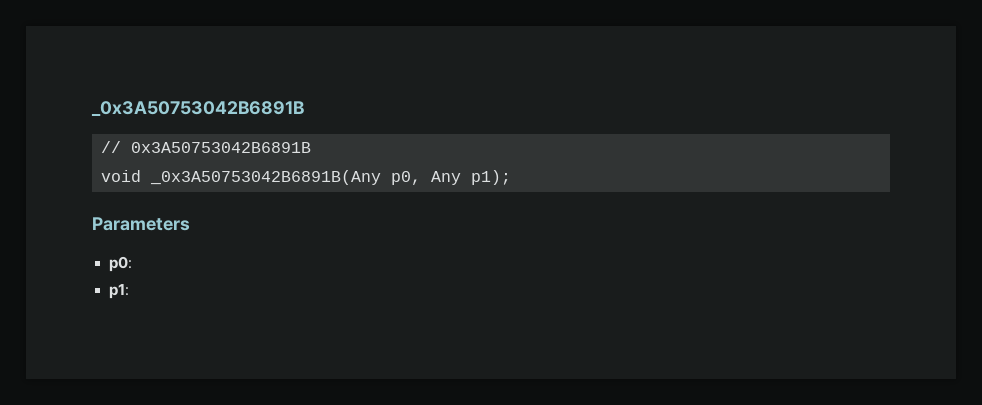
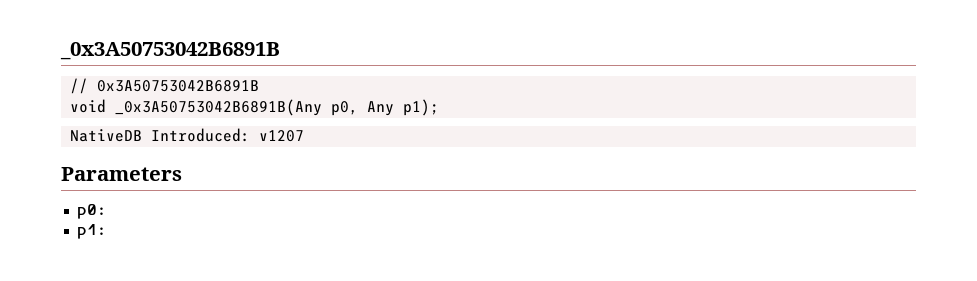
+ NativeDB Introduced: v1207

